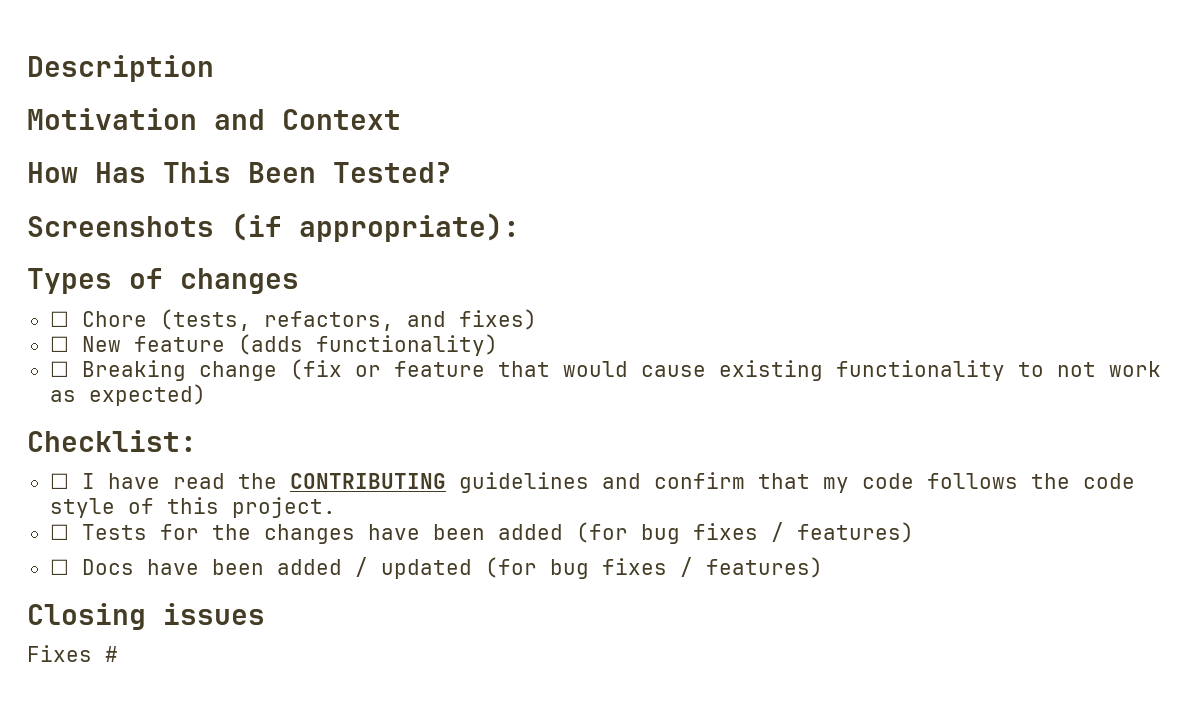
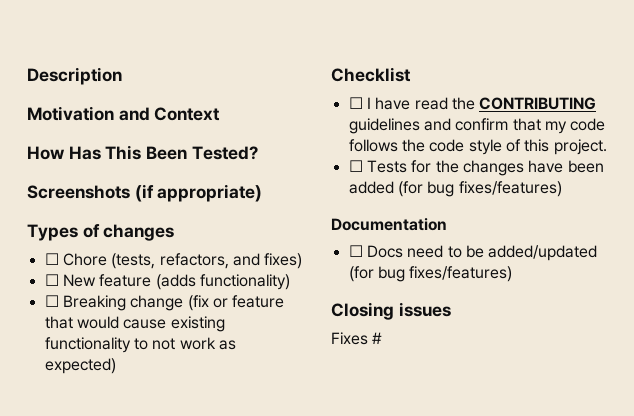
- Screenshots (if appropriate):
+ Screenshots (if appropriate)
- Checklist:
+ Checklist
- ☐ Tests for the changes have been added (for bug fixes / features)
+ ☐ Tests for the changes have been added (for bug fixes/features)
+ Documentation
- ☐ Docs have been added / updated (for bug fixes / features)
+ ☐ Docs need to be added/updated (for bug fixes/features)

